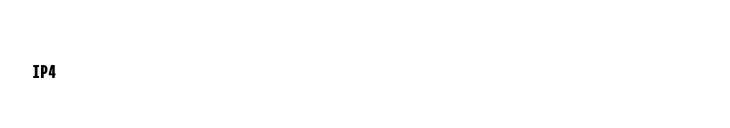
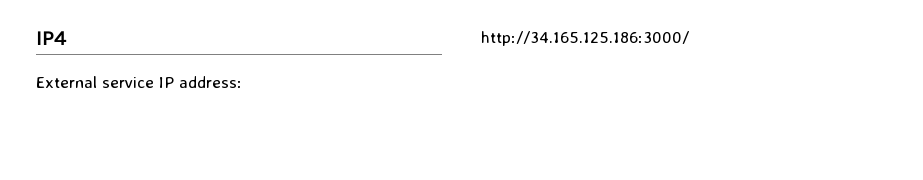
+ External service IP address: http://34.165.125.186:3000/

